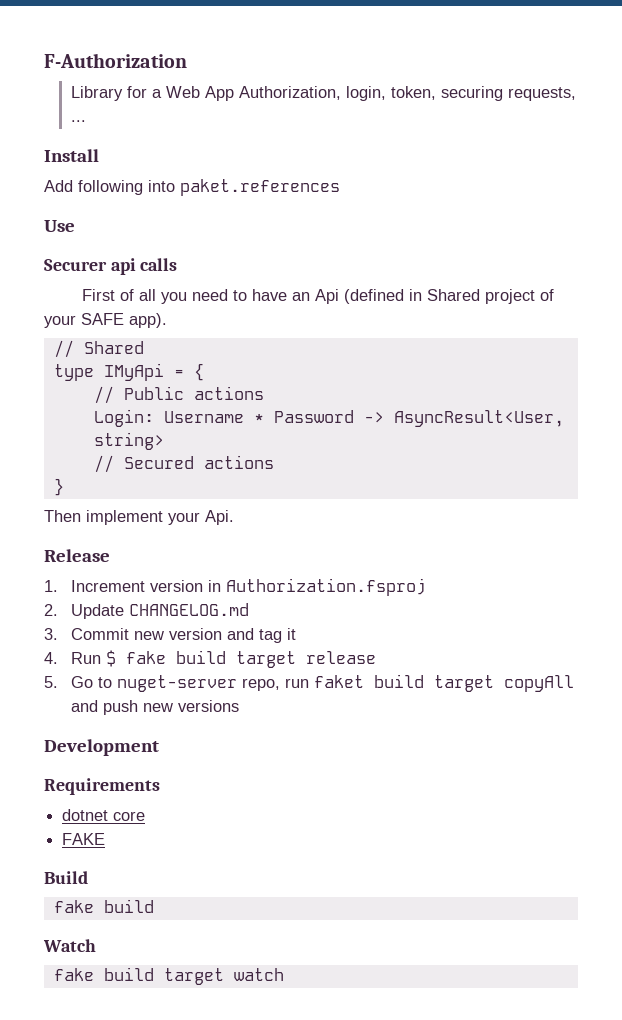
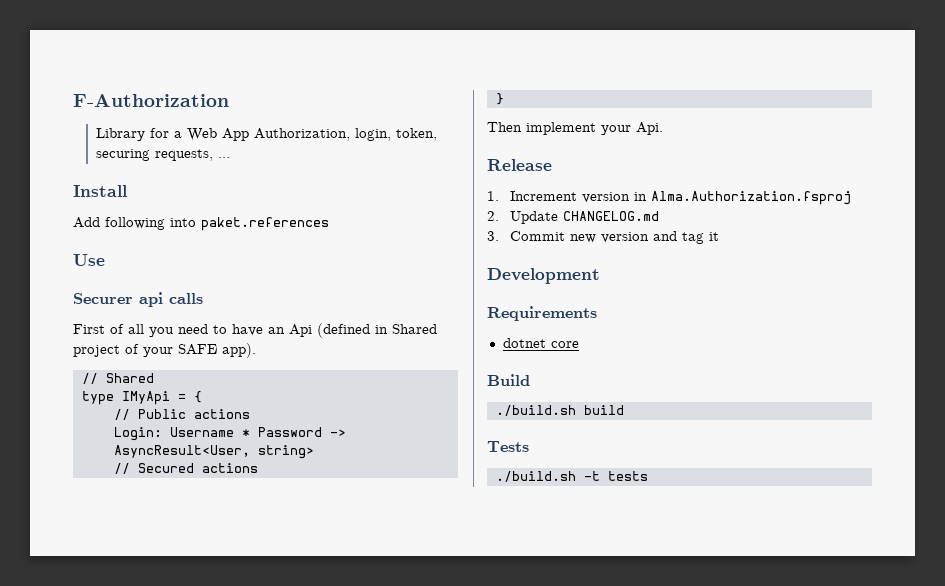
- 1. Increment version in Authorization.fsproj
+ 1. Increment version in Alma.Authorization.fsproj
- 4. Run $ fake build target release
- 5. Go to nuget-server repo, run faket build target copyAll and push new versions
- FAKE
  Build
- fake build
+ ./build.sh build
- Watch
- fake build target watch
+ Tests
+ ./build.sh -t tests

